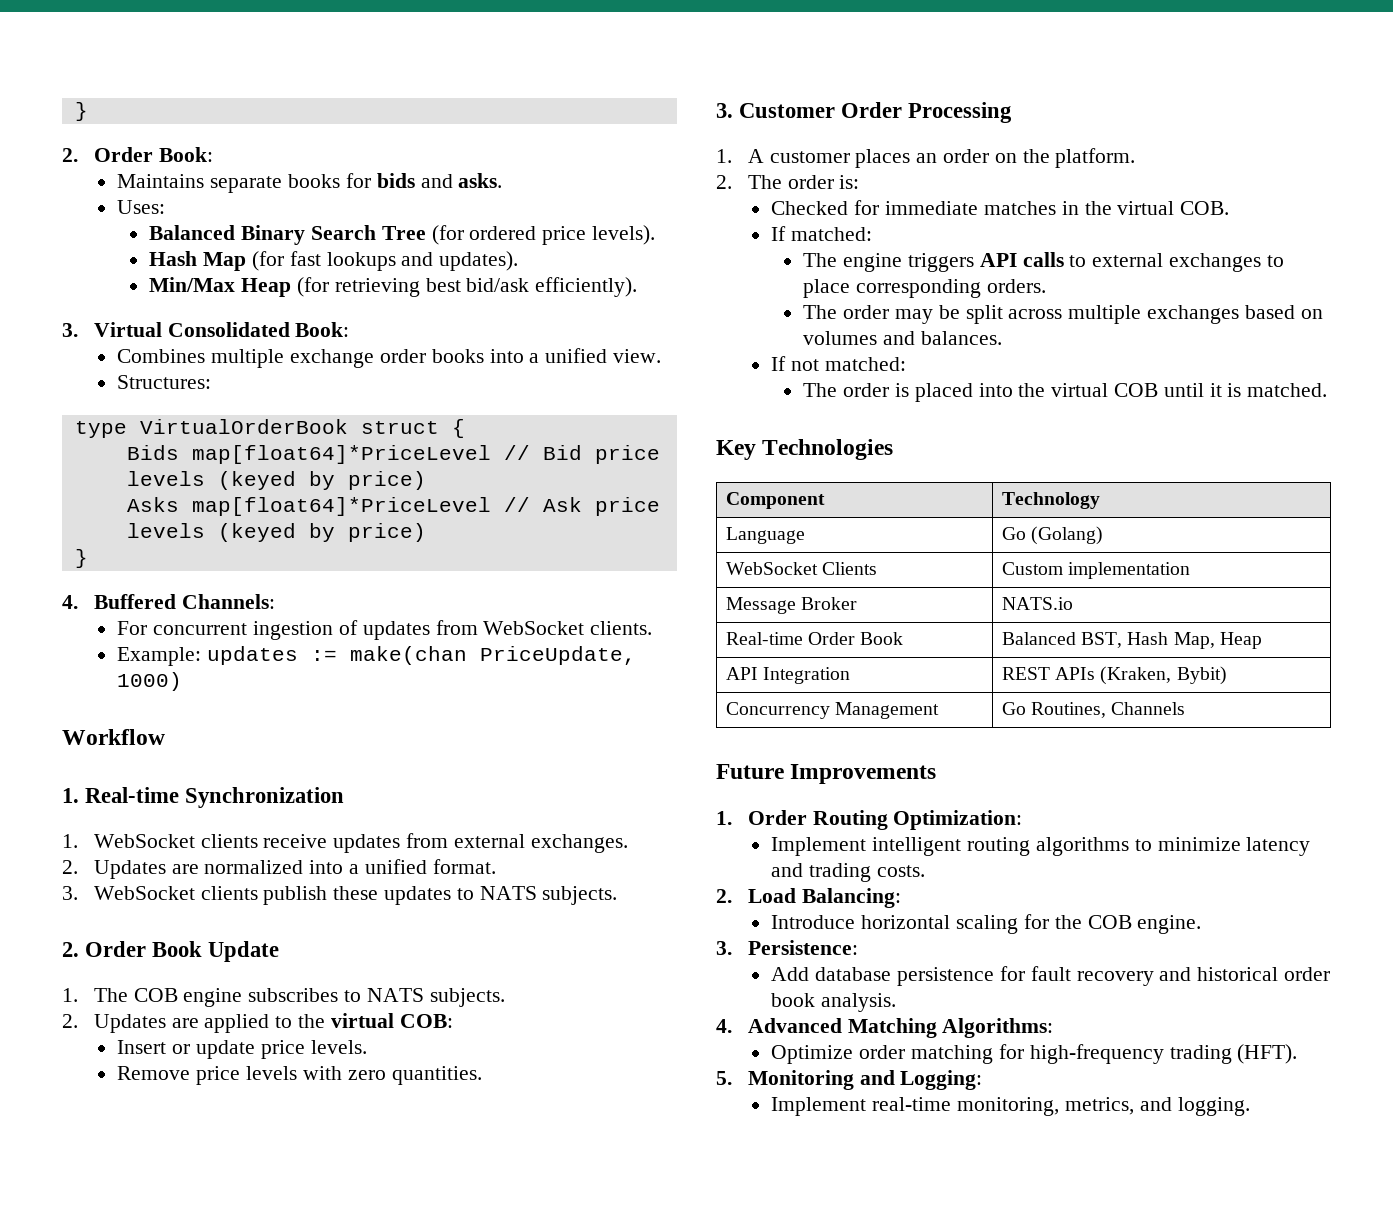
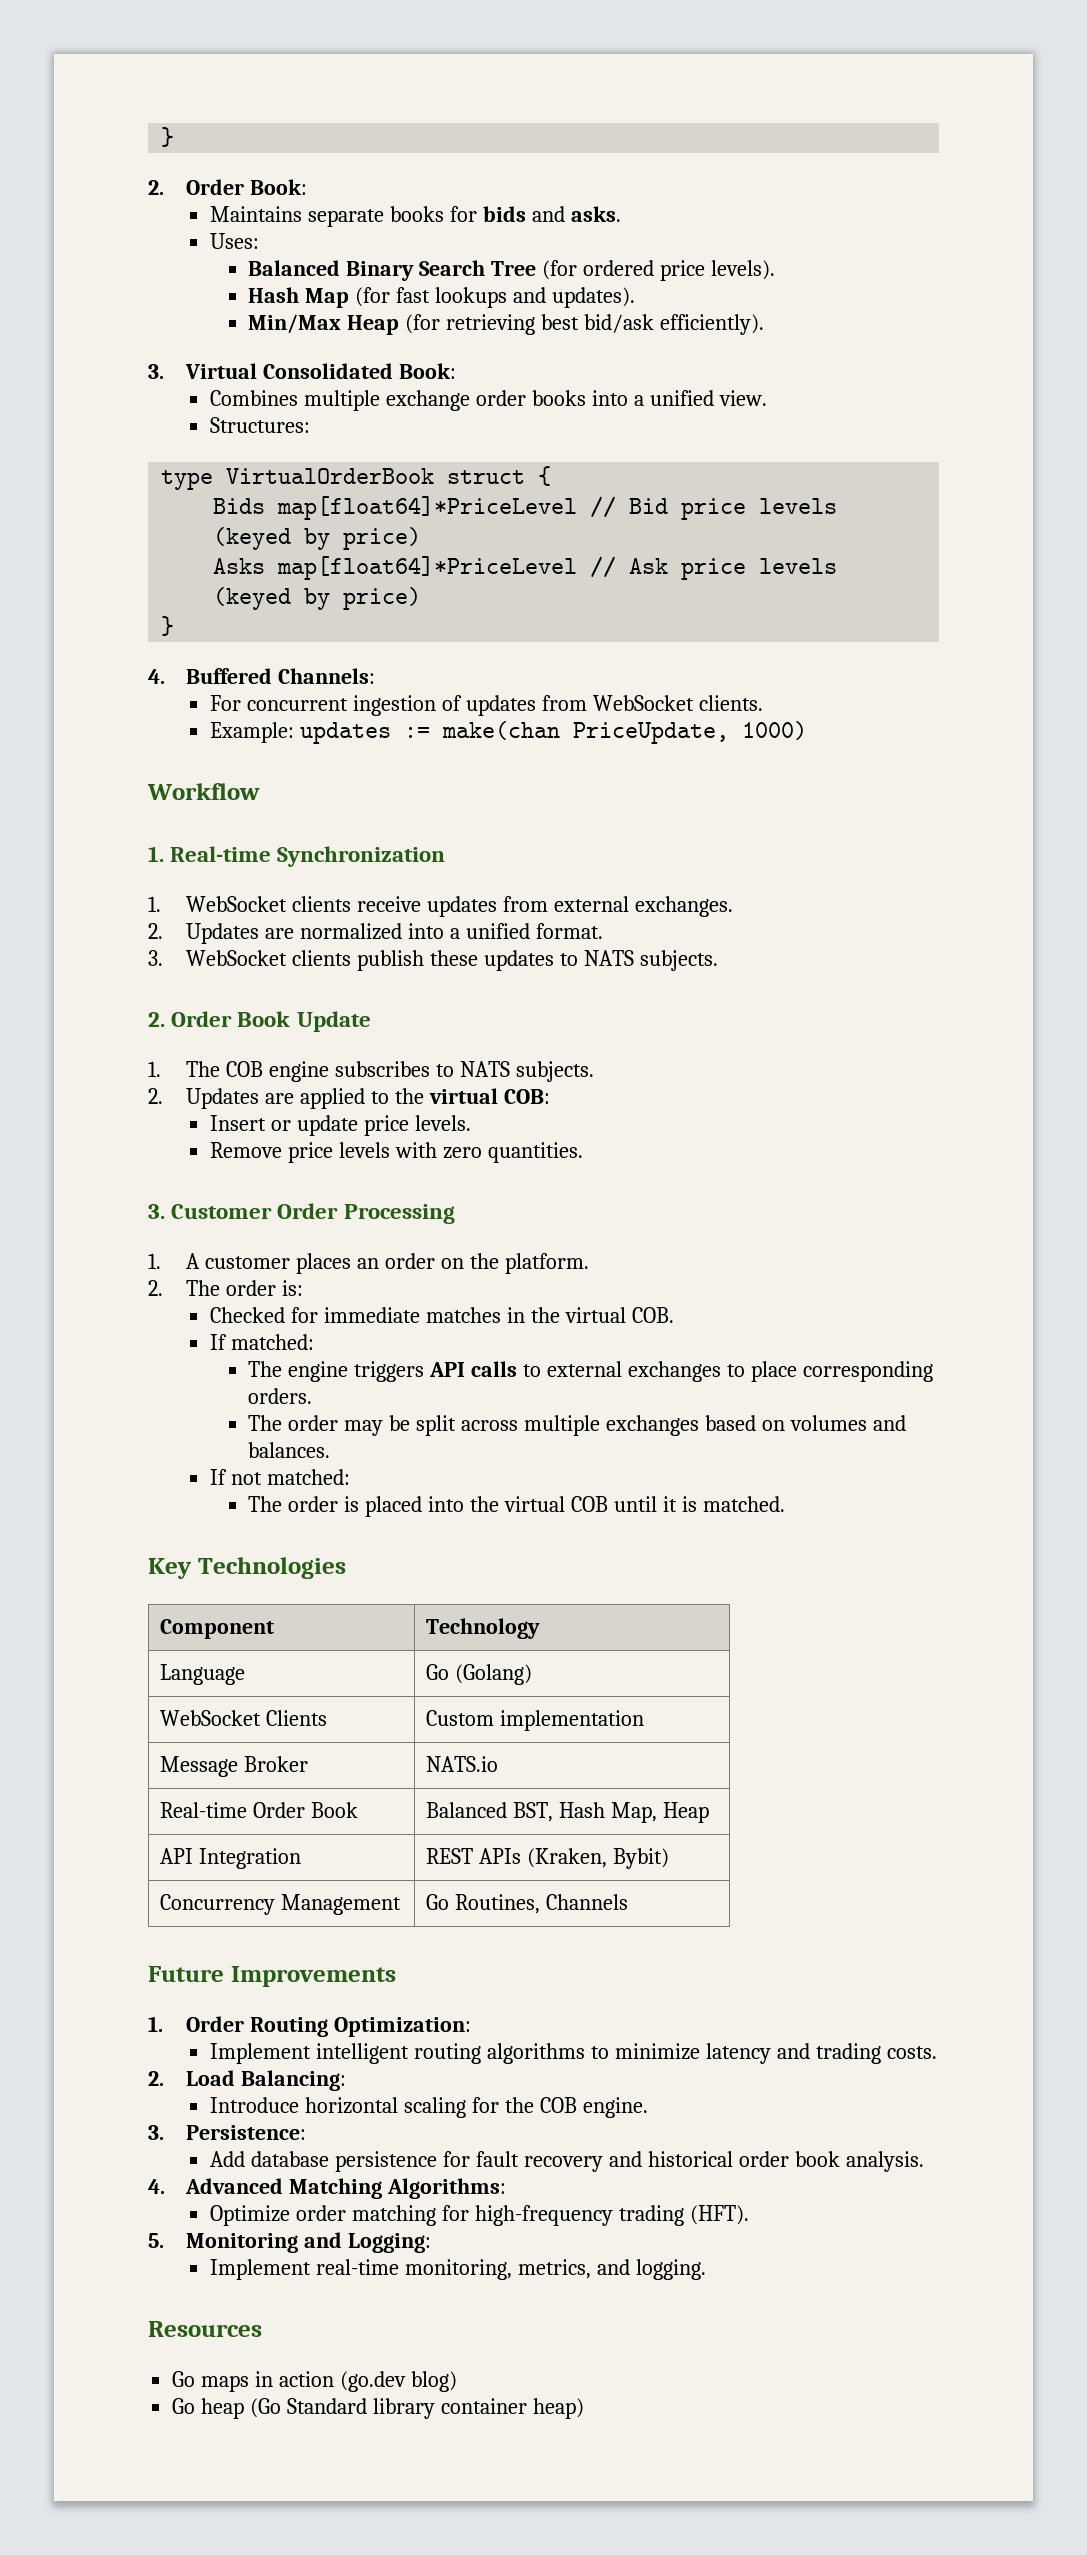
+ Resources
+ Go maps in action (go.dev blog)
+ Go heap (Go Standard library container heap)

